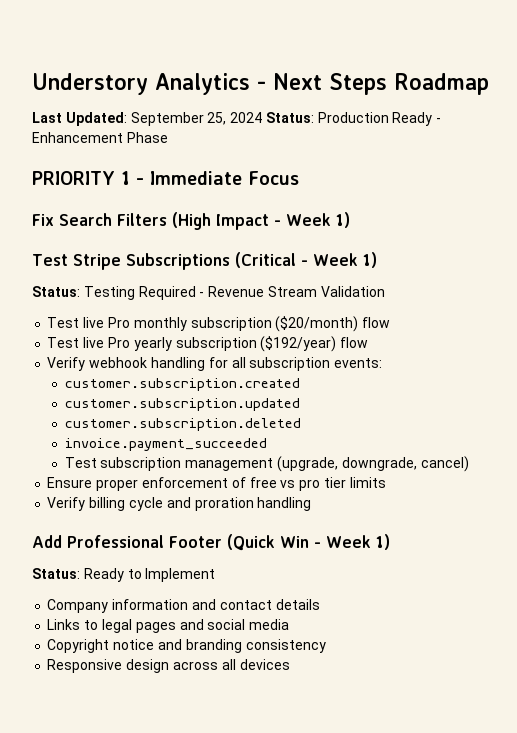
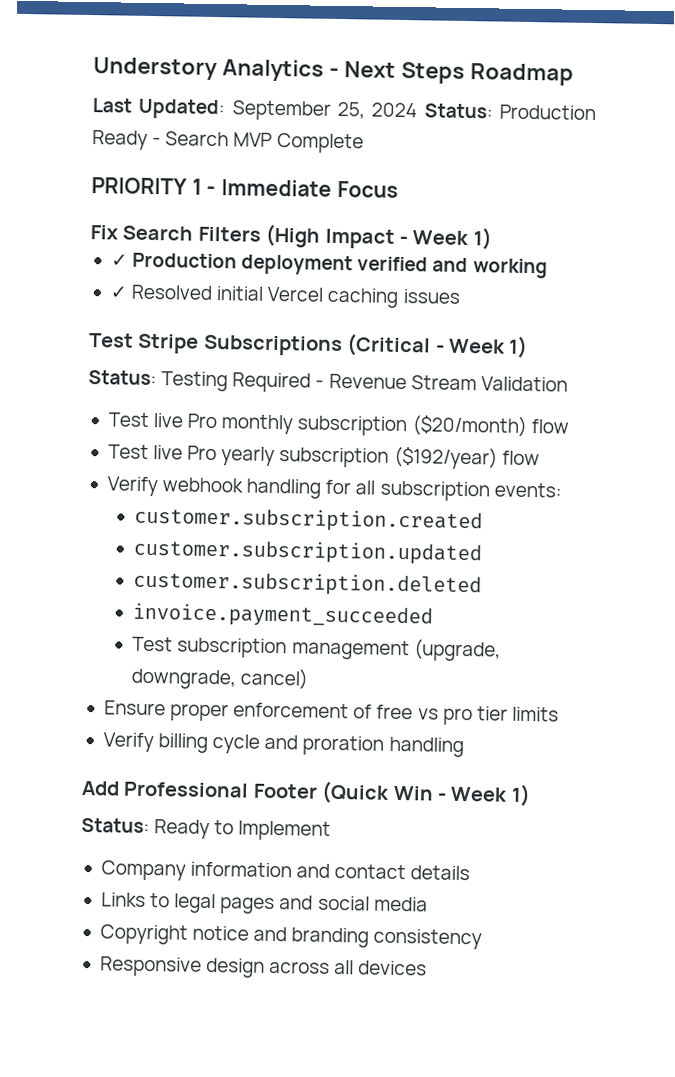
- Last Updated: September 25, 2024 Status: Production Ready - Enhancement Phase
+ Last Updated: September 25, 2024 Status: Production Ready - Search MVP Complete
+ ✓ Production deployment verified and working
+ ✓ Resolved initial Vercel caching issues

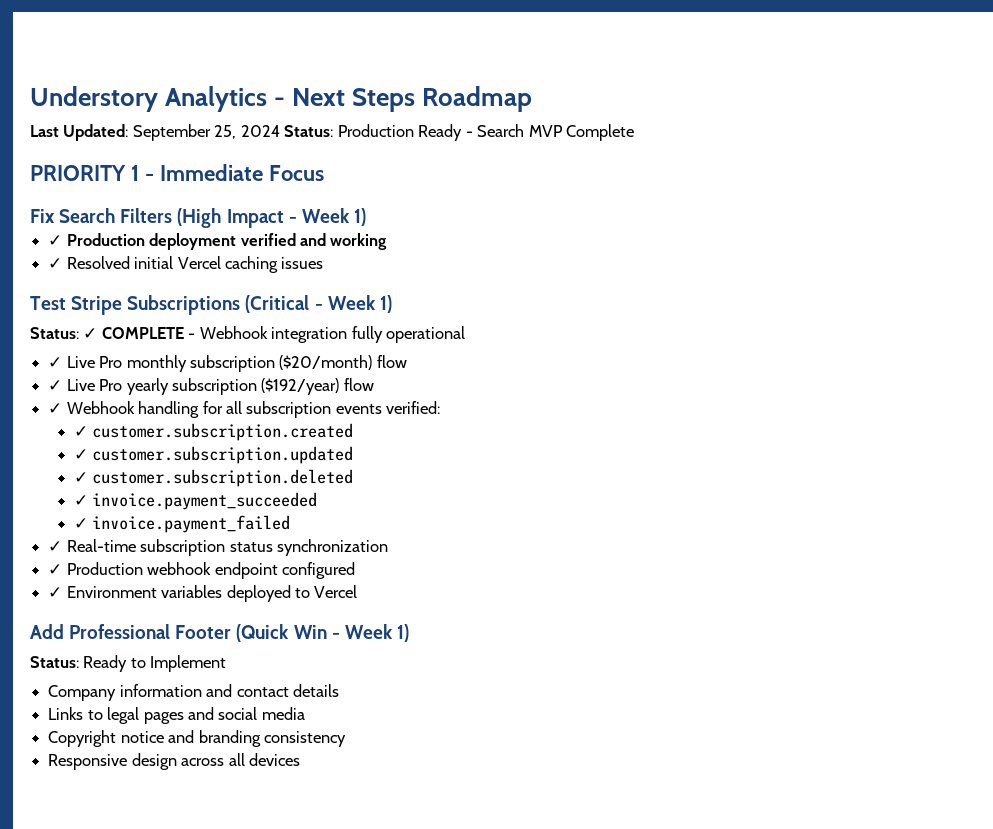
- Status: Testing Required - Revenue Stream Validation
- Test live Pro monthly subscription ($20/month) flow
+ Status: ✓ COMPLETE - Webhook integration fully operational
+ ✓ Live Pro monthly subscription ($20/month) flow
- Test live Pro yearly subscription ($192/year) flow
+ ✓ Live Pro yearly subscription ($192/year) flow
- Verify webhook handling for all subscription events:
- customer.subscription.created
+ ✓ Webhook handling for all subscription events verified:
+ ✓ customer.subscription.created
- customer.subscription.updated
+ ✓ customer.subscription.updated
- customer.subscription.deleted
+ ✓ customer.subscription.deleted
- invoice.payment_succeeded
+ ✓ invoice.payment_succeeded
- Test subscription management (upgrade, downgrade, cancel)
- Ensure proper enforcement of free vs pro tier limits
- Verify billing cycle and proration handling
+ ✓ invoice.payment_failed
+ ✓ Real-time subscription status synchronization
+ ✓ Production webhook endpoint configured
+ ✓ Environment variables deployed to Vercel

